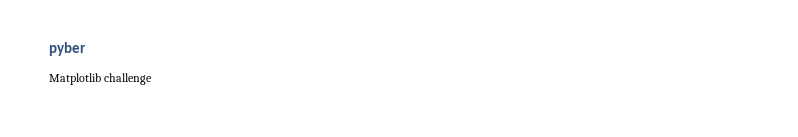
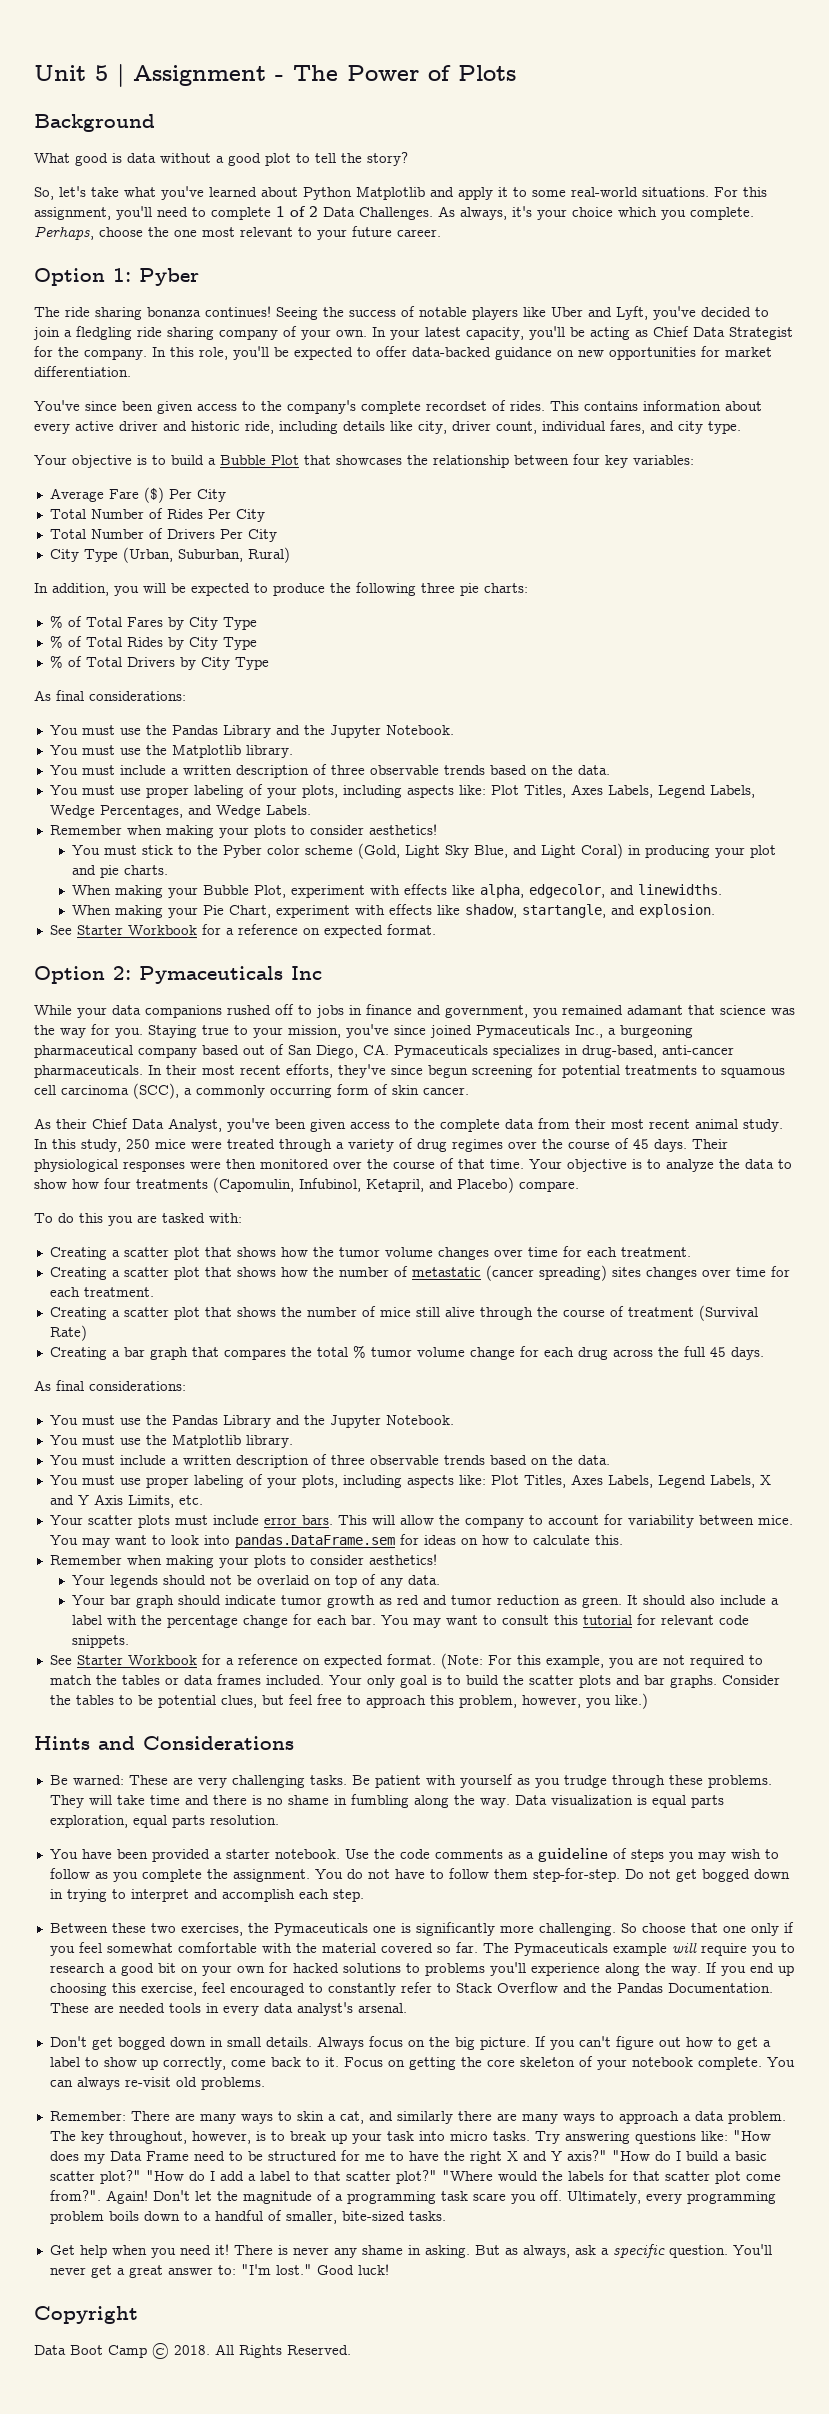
- pyber
- Matplotlib challenge
+ Unit 5 | Assignment - The Power of Plots
+ Background
+ What good is data without a good plot to tell the story?
+ So, let's take what you've learned about Python Matplotlib and apply it to some real-world situations. For this assignment, you'll need to complete 1 of 2 Data Challenges. As always, it's your choice which you complete. Perhaps, choose the one most relevant to your future career.
+ Option 1: Pyber
+ The ride sharing bonanza continues! Seeing the success of notable players like Uber and Lyft, you've decided to join a fledgling ride sharing company of your own. In your latest capacity, you'll be acting as Chief Data Strategist for the company. In this role, you'll be expected to offer data-backed guidance on new opportunities for market differentiation.
+ You've since been given access to the company's complete recordset of rides. This contains information about every active driver and historic ride, including details like city, driver count, individual fares, and city type.
+ Your objective is to build a Bubble Plot that showcases the relationship between four key variables:
+ Average Fare ($) Per City
+ Total Number of Rides Per City
+ Total Number of Drivers Per City
+ City Type (Urban, Suburban, Rural)
+ In addition, you will be expected to produce the following three pie charts:
+ % of Total Fares by City Type
+ % of Total Rides by City Type
+ % of Total Drivers by City Type
+ As final considerations:
+ You must use the Pandas Library and the Jupyter Notebook.
+ You must use the Matplotlib library.
+ You must include a written description of three observable trends based on the data.
+ You must use proper labeling of your plots, including aspects like: Plot Titles, Axes Labels, Legend Labels, Wedge Percentages, and Wedge Labels.
+ Remember when making your plots to consider aesthetics!
+ You must stick to the Pyber color scheme (Gold, Light Sky Blue, and Light Coral) in producing your plot and pie charts.
+ When making your Bubble Plot, experiment with effects like alpha, edgecolor, and linewidths.
+ When making your Pie Chart, experiment with effects like shadow, startangle, and explosion.
+ See Starter Workbook for a reference on expected format.
+ Option 2: Pymaceuticals Inc
+ While your data companions rushed off to jobs in finance and government, you remained adamant that science was the way for you. Staying true to your mission, you've since joined Pymaceuticals Inc., a burgeoning pharmaceutical company based out of San Diego, CA. Pymaceuticals specializes in drug-based, anti-cancer pharmaceuticals. In their most recent efforts, they've since begun screening for potential treatments to squamous cell carcinoma (SCC), a commonly occurring form of skin cancer.
+ As their Chief Data Analyst, you've been given access to the complete data from their most recent animal study. In this study, 250 mice were treated through a variety of drug regimes over the course of 45 days. Their physiological responses were then monitored over the course of that time. Your objective is to analyze the data to show how four treatments (Capomulin, Infubinol, Ketapril, and Placebo) compare.
+ To do this you are tasked with:
+ Creating a scatter plot that shows how the tumor volume changes over time for each treatment.
+ Creating a scatter plot that shows how the number of metastatic (cancer spreading) sites changes over time for each treatment.
+ Creating a scatter plot that shows the number of mice still alive through the course of treatment (Survival Rate)
+ Creating a bar graph that compares the total % tumor volume change for each drug across the full 45 days.
+ As final considerations:
+ You must use the Pandas Library and the Jupyter Notebook.
+ You must use the Matplotlib library.
+ You must include a written description of three observable trends based on the data.
+ You must use proper labeling of your plots, including aspects like: Plot Titles, Axes Labels, Legend Labels, X and Y Axis Limits, etc.
+ Your scatter plots must include error bars. This will allow the company to account for variability between mice. You may want to look into pandas.DataFrame.sem for ideas on how to calculate this.
+ Remember when making your plots to consider aesthetics!
+ Your legends should not be overlaid on top of any data.
+ Your bar graph should indicate tumor growth as red and tumor reduction as green. It should also include a label with the percentage change for each bar. You may want to consult this tutorial for relevant code snippets.
+ See Starter Workbook for a reference on expected format. (Note: For this example, you are not required to match the tables or data frames included. Your only goal is to build the scatter plots and bar graphs. Consider the tables to be potential clues, but feel free to approach this problem, however, you like.)
+ Hints and Considerations
+ Be warned: These are very challenging tasks. Be patient with yourself as you trudge through these problems. They will take time and there is no shame in fumbling along the way. Data visualization is equal parts exploration, equal parts resolution.
+ You have been provided a starter notebook. Use the code comments as a guideline of steps you may wish to follow as you complete the assignment. You do not have to follow them step-for-step. Do not get bogged down in trying to interpret and accomplish each step.
+ Between these two exercises, the Pymaceuticals one is significantly more challenging. So choose that one only if you feel somewhat comfortable with the material covered so far. The Pymaceuticals example will require you to research a good bit on your own for hacked solutions to problems you'll experience along the way. If you end up choosing this exercise, feel encouraged to constantly refer to Stack Overflow and the Pandas Documentation. These are needed tools in every data analyst's arsenal.
+ Don't get bogged down in small details. Always focus on the big picture. If you can't figure out how to get a label to show up correctly, come back to it. Focus on getting the core skeleton of your notebook complete. You can always re-visit old problems.
+ Remember: There are many ways to skin a cat, and similarly there are many ways to approach a data problem. The key throughout, however, is to break up your task into micro tasks. Try answering questions like: "How does my Data Frame need to be structured for me to have the right X and Y axis?" "How do I build a basic scatter plot?" "How do I add a label to that scatter plot?" "Where would the labels for that scatter plot come from?". Again! Don't let the magnitude of a programming task scare you off. Ultimately, every programming problem boils down to a handful of smaller, bite-sized tasks.
+ Get help when you need it! There is never any shame in asking. But as always, ask a specific question. You'll never get a great answer to: "I'm lost." Good luck!
+ Copyright
+ Data Boot Camp © 2018. All Rights Reserved.

